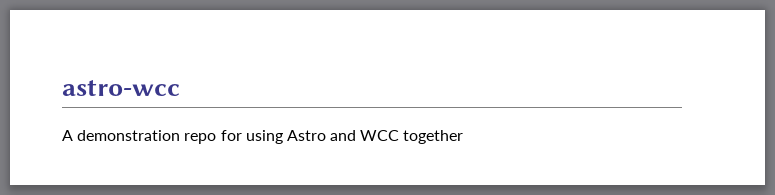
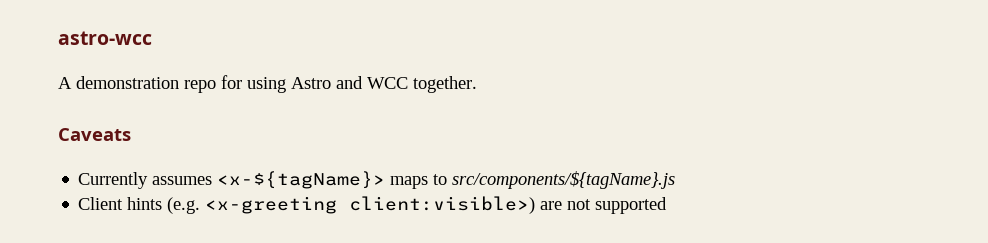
- A demonstration repo for using Astro and WCC together
+ A demonstration repo for using Astro and WCC together.
+ Caveats
+ Currently assumes <x-${tagName}> maps to src/components/${tagName}.js
+ Client hints (e.g. <x-greeting client:visible>) are not supported

